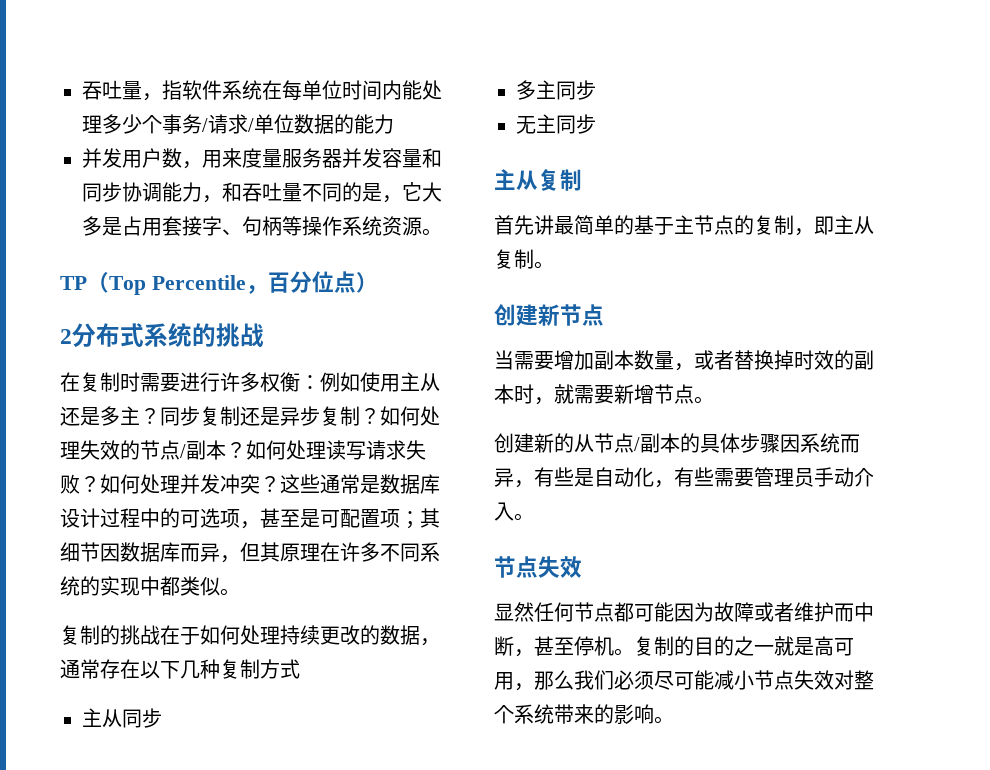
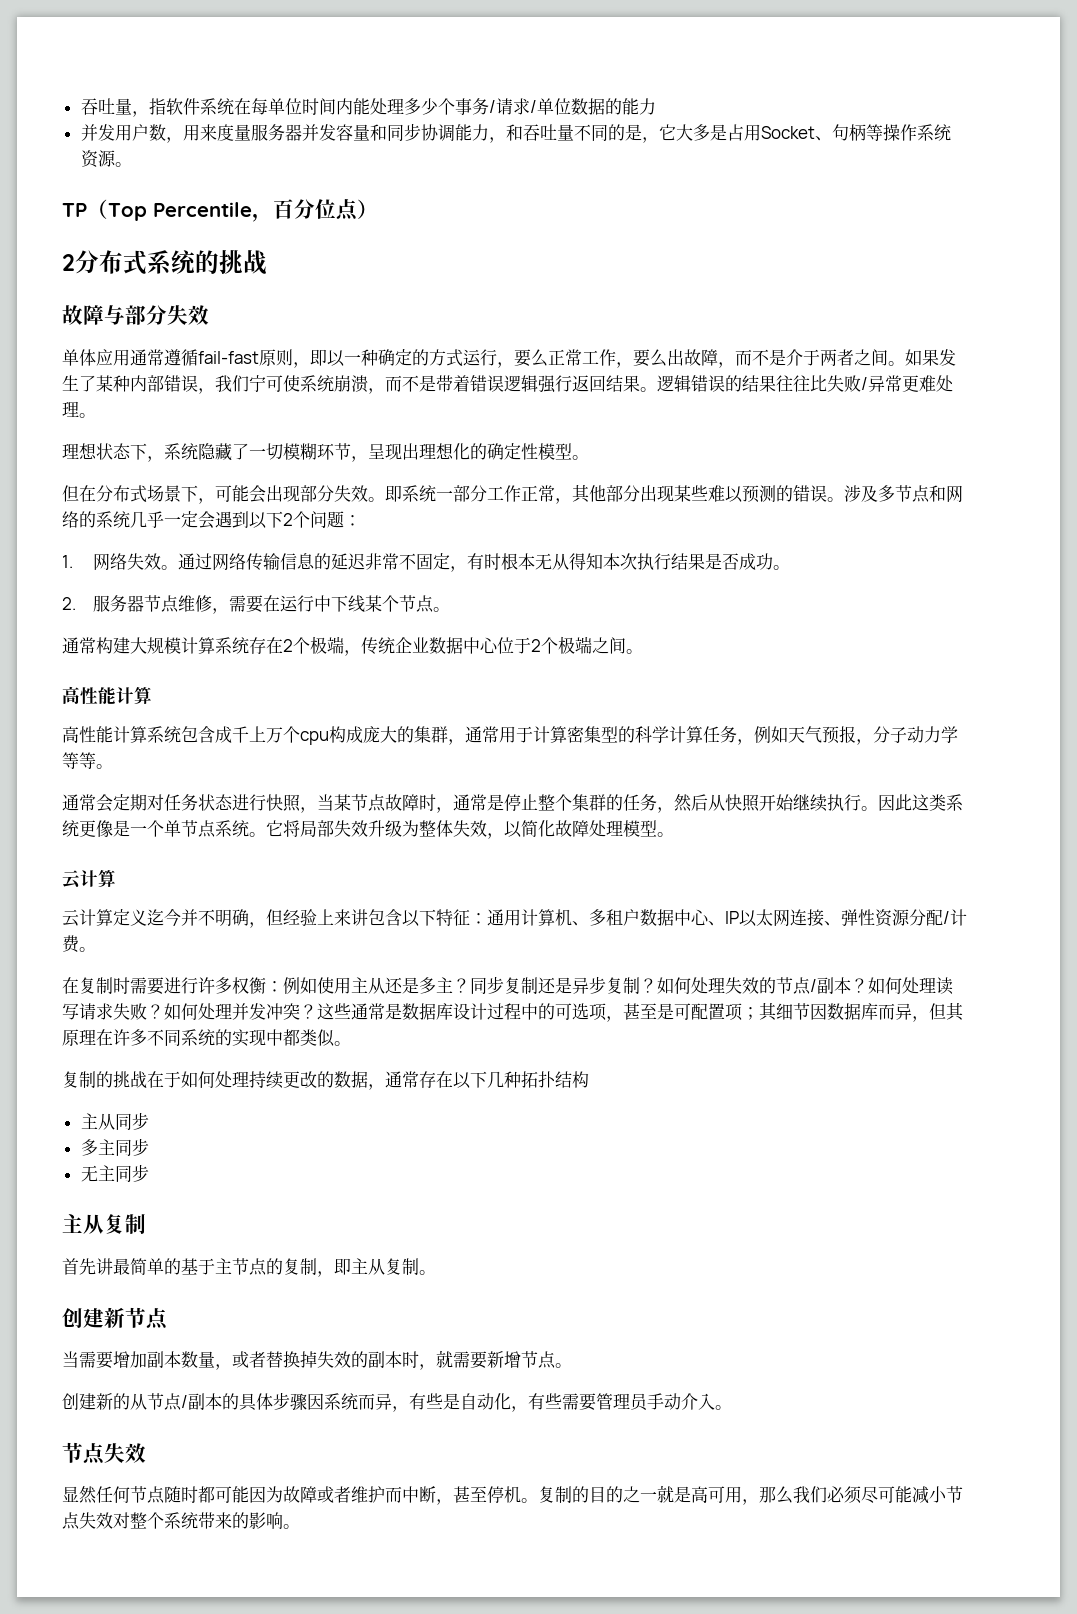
- 并发用户数，用来度量服务器并发容量和同步协调能力，和吞吐量不同的是，它大多是占用套接字、句柄等操作系统资源。
+ 并发用户数，用来度量服务器并发容量和同步协调能力，和吞吐量不同的是，它大多是占用Socket、句柄等操作系统资源。
+ 故障与部分失效
+ 单体应用通常遵循fail-fast原则，即以一种确定的方式运行，要么正常工作，要么出故障，而不是介于两者之间。如果发生了某种内部错误，我们宁可使系统崩溃，而不是带着错误逻辑强行返回结果。逻辑错误的结果往往比失败/异常更难处理。
+ 理想状态下，系统隐藏了一切模糊环节，呈现出理想化的确定性模型。
+ 但在分布式场景下，可能会出现部分失效。即系统一部分工作正常，其他部分出现某些难以预测的错误。涉及多节点和网络的系统几乎一定会遇到以下2个问题：
+ 1.网络失效。通过网络传输信息的延迟非常不固定，有时根本无从得知本次执行结果是否成功。
+ 2.服务器节点维修，需要在运行中下线某个节点。
+ 通常构建大规模计算系统存在2个极端，传统企业数据中心位于2个极端之间。
+ 高性能计算
+ 高性能计算系统包含成千上万个cpu构成庞大的集群，通常用于计算密集型的科学计算任务，例如天气预报，分子动力学等等。
+ 通常会定期对任务状态进行快照，当某节点故障时，通常是停止整个集群的任务，然后从快照开始继续执行。因此这类系统更像是一个单节点系统。它将局部失效升级为整体失效，以简化故障处理模型。
+ 云计算
+ 云计算定义迄今并不明确，但经验上来讲包含以下特征：通用计算机、多租户数据中心、IP以太网连接、弹性资源分配/计费。
- 复制的挑战在于如何处理持续更改的数据，通常存在以下几种复制方式
+ 复制的挑战在于如何处理持续更改的数据，通常存在以下几种拓扑结构
- 当需要增加副本数量，或者替换掉时效的副本时，就需要新增节点。
+ 当需要增加副本数量，或者替换掉失效的副本时，就需要新增节点。
- 显然任何节点都可能因为故障或者维护而中断，甚至停机。
+ 显然任何节点随时都可能因为故障或者维护而中断，甚至停机。

